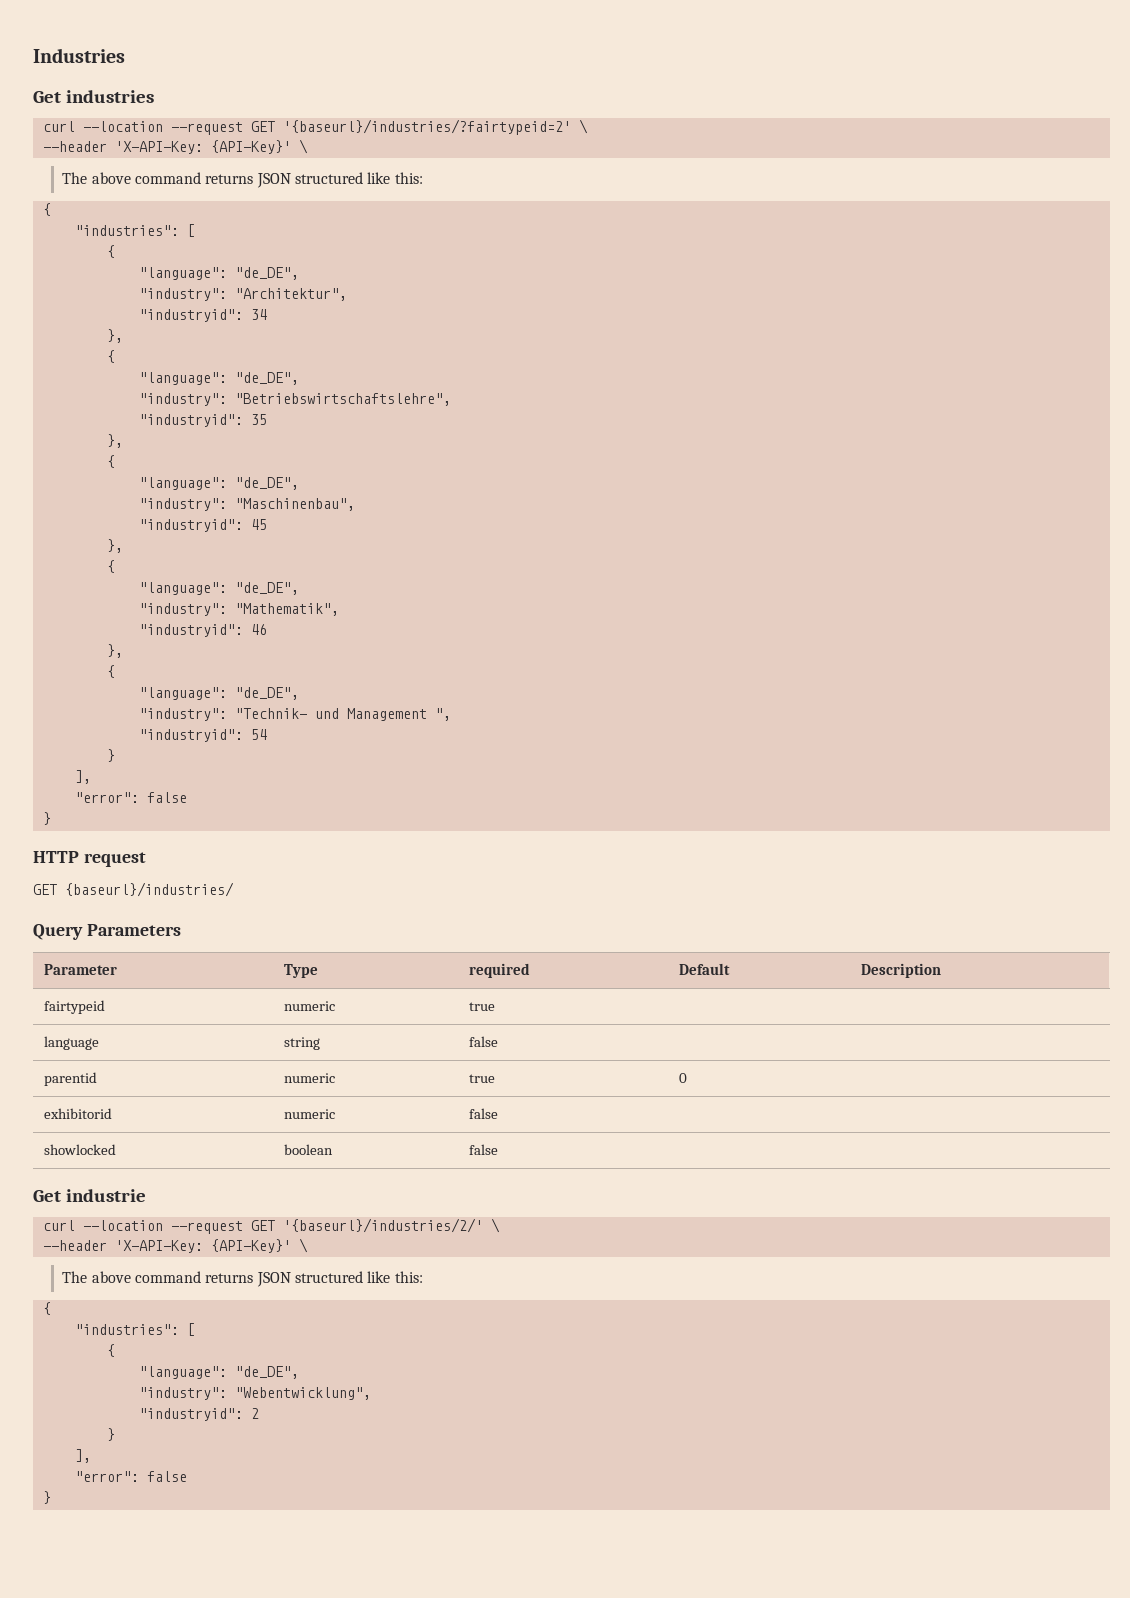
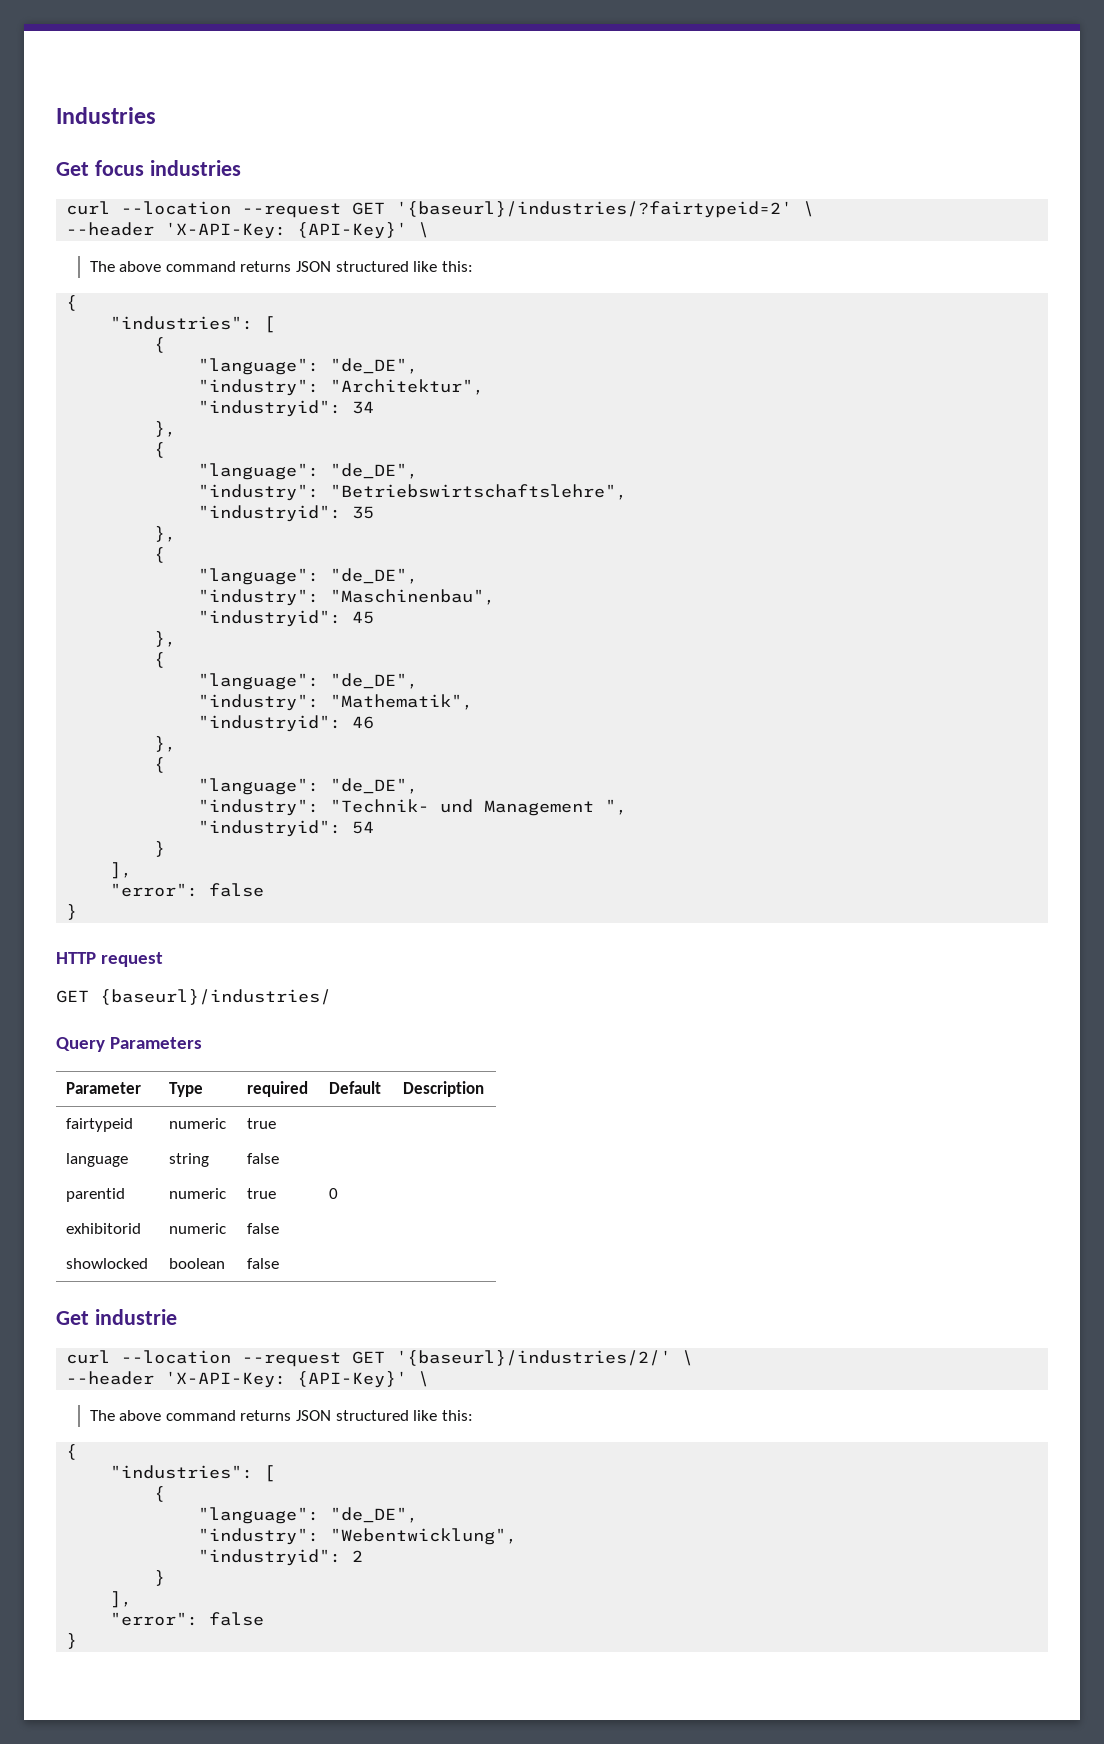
- Get industries
+ Get focus industries

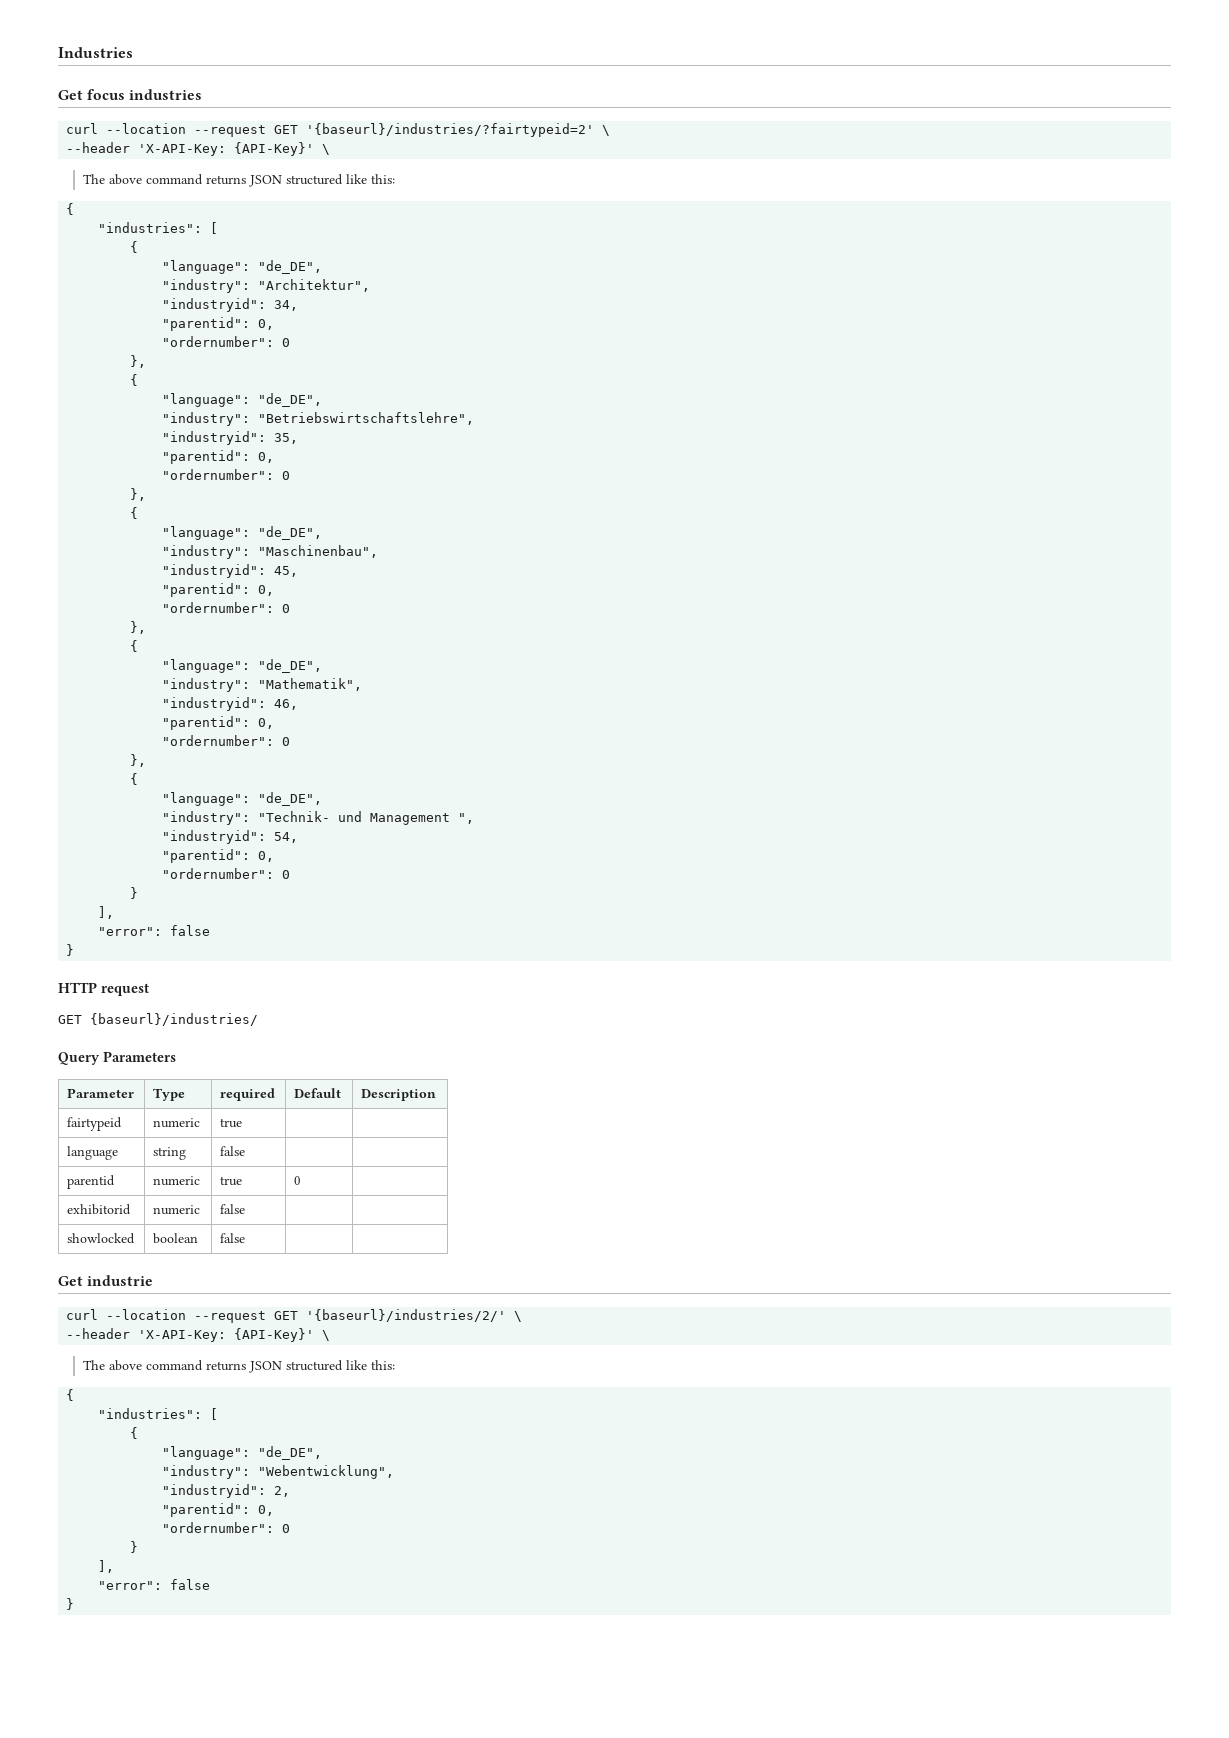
- "industryid": 34
+ "industryid": 34,
+ "parentid": 0,
+ "ordernumber": 0
- "industryid": 35
+ "industryid": 35,
+ "parentid": 0,
+ "ordernumber": 0
- "industryid": 45
+ "industryid": 45,
+ "parentid": 0,
+ "ordernumber": 0
- "industryid": 46
+ "industryid": 46,
+ "parentid": 0,
+ "ordernumber": 0
- "industryid": 54
+ "industryid": 54,
+ "parentid": 0,
+ "ordernumber": 0
- "industryid": 2
+ "industryid": 2,
+ "parentid": 0,
+ "ordernumber": 0

